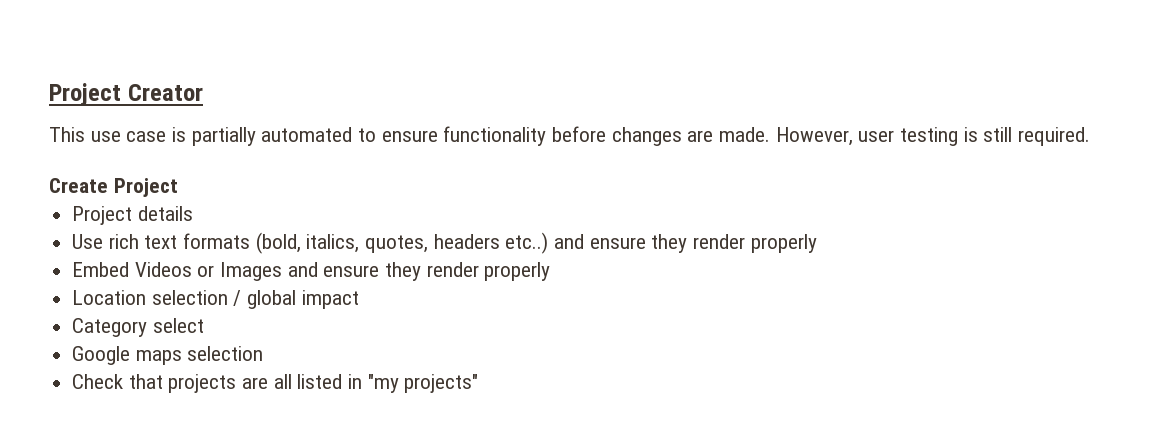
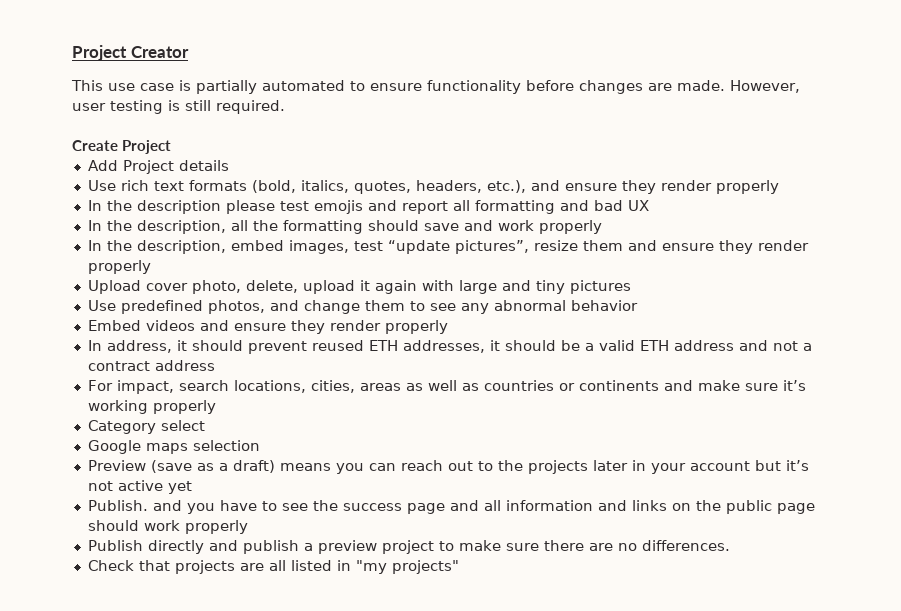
- Project details
+ Add Project details
- Use rich text formats (bold, italics, quotes, headers etc..) and ensure they render properly
- Embed Videos or Images and ensure they render properly
- Location selection / global impact
+ Use rich text formats (bold, italics, quotes, headers, etc.), and ensure they render properly
+ In the description please test emojis and report all formatting and bad UX
+ In the description, all the formatting should save and work properly
+ In the description, embed images, test “update pictures”, resize them and ensure they render properly
+ Upload cover photo, delete, upload it again with large and tiny pictures
+ Use predefined photos, and change them to see any abnormal behavior
+ Embed videos and ensure they render properly
+ In address, it should prevent reused ETH addresses, it should be a valid ETH address and not a contract address
+ For impact, search locations, cities, areas as well as countries or continents and make sure it’s working properly
+ Preview (save as a draft) means you can reach out to the projects later in your account but it’s not active yet
+ Publish. and you have to see the success page and all information and links on the public page should work properly
+ Publish directly and publish a preview project to make sure there are no differences.

